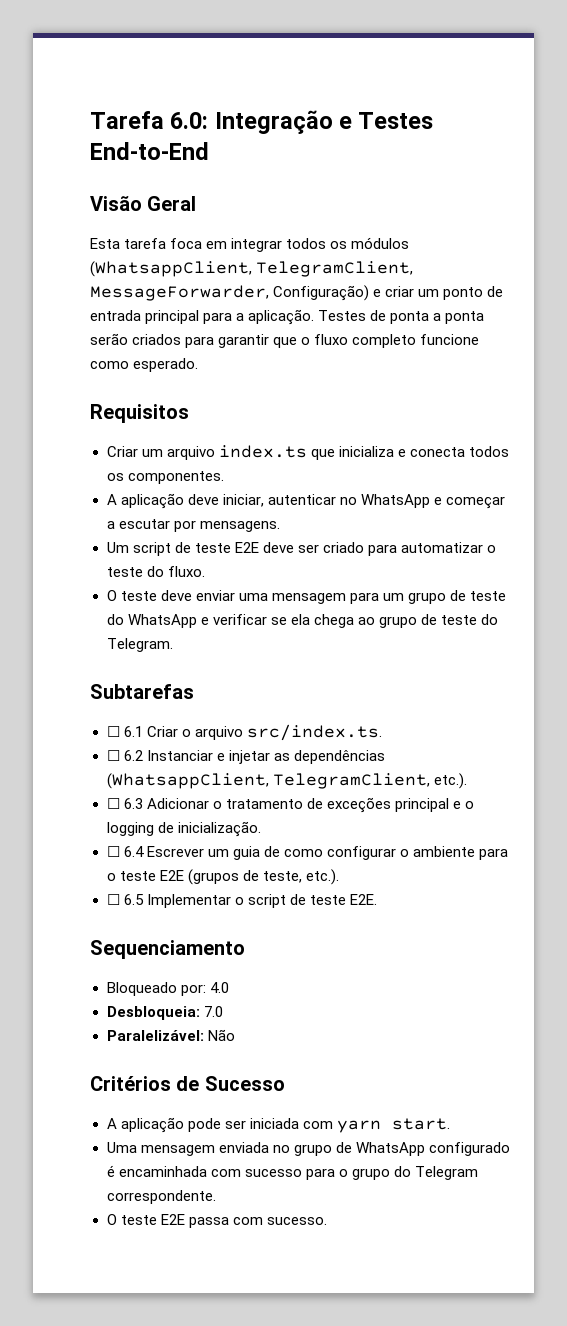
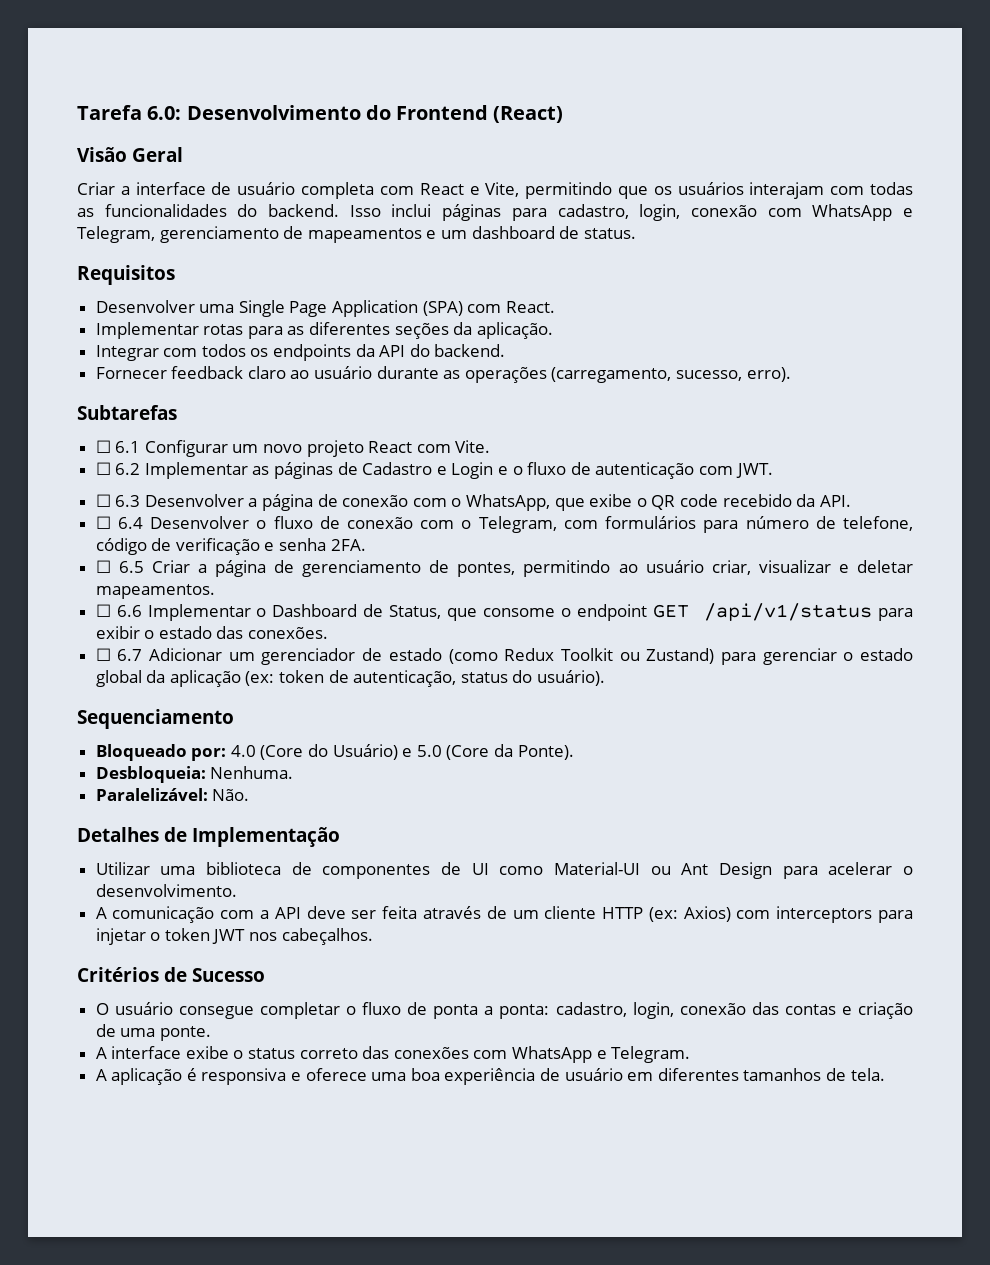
- Tarefa 6.0: Integração e Testes End-to-End
+ Tarefa 6.0: Desenvolvimento do Frontend (React)
  Visão Geral
- Esta tarefa foca em integrar todos os módulos (WhatsappClient, TelegramClient, MessageForwarder, Configuração) e criar um ponto de entrada principal para a aplicação. Testes de ponta a ponta serão criados para garantir que o fluxo completo funcione como esperado.
+ Criar a interface de usuário completa com React e Vite, permitindo que os usuários interajam com todas as funcionalidades do backend. Isso inclui páginas para cadastro, login, conexão com WhatsApp e Telegram, gerenciamento de mapeamentos e um dashboard de status.
  Requisitos
- Criar um arquivo index.ts que inicializa e conecta todos os componentes.
- A aplicação deve iniciar, autenticar no WhatsApp e começar a escutar por mensagens.
- Um script de teste E2E deve ser criado para automatizar o teste do fluxo.
- O teste deve enviar uma mensagem para um grupo de teste do WhatsApp e verificar se ela chega ao grupo de teste do Telegram.
+ Desenvolver uma Single Page Application (SPA) com React.
+ Implementar rotas para as diferentes seções da aplicação.
+ Integrar com todos os endpoints da API do backend.
+ Fornecer feedback claro ao usuário durante as operações (carregamento, sucesso, erro).
  Subtarefas
- ☐ 6.1 Criar o arquivo src/index.ts.
- ☐ 6.2 Instanciar e injetar as dependências (WhatsappClient, TelegramClient, etc.).
- ☐ 6.3 Adicionar o tratamento de exceções principal e o logging de inicialização.
- ☐ 6.4 Escrever um guia de como configurar o ambiente para o teste E2E (grupos de teste, etc.).
- ☐ 6.5 Implementar o script de teste E2E.
+ ☐ 6.1 Configurar um novo projeto React com Vite.
+ ☐ 6.2 Implementar as páginas de Cadastro e Login e o fluxo de autenticação com JWT.
+ ☐ 6.3 Desenvolver a página de conexão com o WhatsApp, que exibe o QR code recebido da API.
+ ☐ 6.4 Desenvolver o fluxo de conexão com o Telegram, com formulários para número de telefone, código de verificação e senha 2FA.
+ ☐ 6.5 Criar a página de gerenciamento de pontes, permitindo ao usuário criar, visualizar e deletar mapeamentos.
+ ☐ 6.6 Implementar o Dashboard de Status, que consome o endpoint GET /api/v1/status para exibir o estado das conexões.
+ ☐ 6.7 Adicionar um gerenciador de estado (como Redux Toolkit ou Zustand) para gerenciar o estado global da aplicação (ex: token de autenticação, status do usuário).
  Sequenciamento
- Bloqueado por: 4.0
+ Bloqueado por: 4.0 (Core do Usuário) e 5.0 (Core da Ponte).
- Desbloqueia: 7.0
+ Desbloqueia: Nenhuma.
- Paralelizável: Não
+ Paralelizável: Não.
+ Detalhes de Implementação
+ Utilizar uma biblioteca de componentes de UI como Material-UI ou Ant Design para acelerar o desenvolvimento.
+ A comunicação com a API deve ser feita através de um cliente HTTP (ex: Axios) com interceptors para injetar o token JWT nos cabeçalhos.
  Critérios de Sucesso
- A aplicação pode ser iniciada com yarn start.
- Uma mensagem enviada no grupo de WhatsApp configurado é encaminhada com sucesso para o grupo do Telegram correspondente.
- O teste E2E passa com sucesso.
+ O usuário consegue completar o fluxo de ponta a ponta: cadastro, login, conexão das contas e criação de uma ponte.
+ A interface exibe o status correto das conexões com WhatsApp e Telegram.
+ A aplicação é responsiva e oferece uma boa experiência de usuário em diferentes tamanhos de tela.

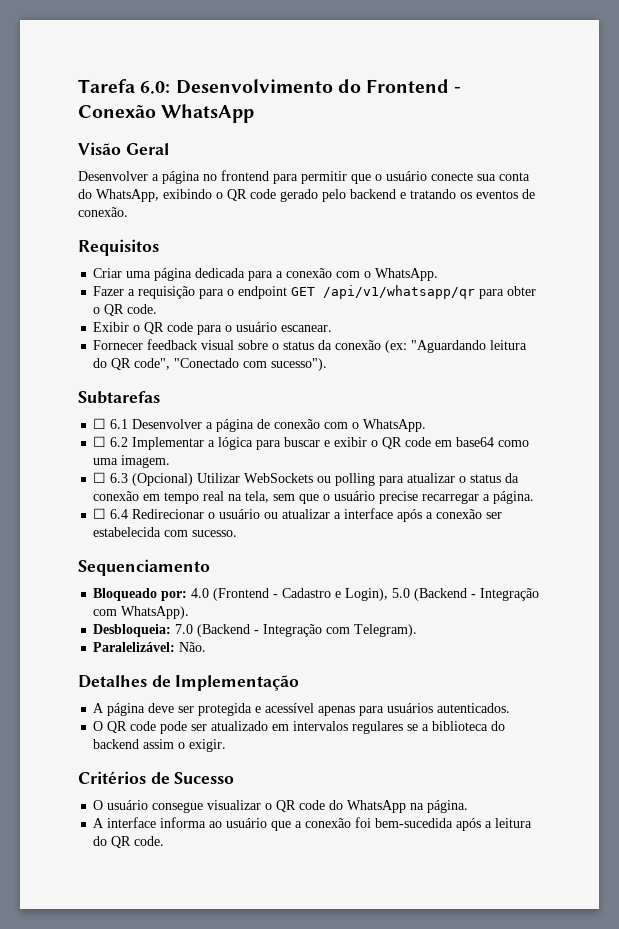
- Tarefa 6.0: Desenvolvimento do Frontend (React)
+ Tarefa 6.0: Desenvolvimento do Frontend - Conexão WhatsApp
- Criar a interface de usuário completa com React e Vite, permitindo que os usuários interajam com todas as funcionalidades do backend. Isso inclui páginas para cadastro, login, conexão com WhatsApp e Telegram, gerenciamento de mapeamentos e um dashboard de status.
+ Desenvolver a página no frontend para permitir que o usuário conecte sua conta do WhatsApp, exibindo o QR code gerado pelo backend e tratando os eventos de conexão.
  Requisitos
- Desenvolver uma Single Page Application (SPA) com React.
- Implementar rotas para as diferentes seções da aplicação.
- Integrar com todos os endpoints da API do backend.
- Fornecer feedback claro ao usuário durante as operações (carregamento, sucesso, erro).
+ Criar uma página dedicada para a conexão com o WhatsApp.
+ Fazer a requisição para o endpoint GET /api/v1/whatsapp/qr para obter o QR code.
+ Exibir o QR code para o usuário escanear.
+ Fornecer feedback visual sobre o status da conexão (ex: "Aguardando leitura do QR code", "Conectado com sucesso").
  Subtarefas
- ☐ 6.1 Configurar um novo projeto React com Vite.
- ☐ 6.2 Implementar as páginas de Cadastro e Login e o fluxo de autenticação com JWT.
- ☐ 6.3 Desenvolver a página de conexão com o WhatsApp, que exibe o QR code recebido da API.
- ☐ 6.4 Desenvolver o fluxo de conexão com o Telegram, com formulários para número de telefone, código de verificação e senha 2FA.
- ☐ 6.5 Criar a página de gerenciamento de pontes, permitindo ao usuário criar, visualizar e deletar mapeamentos.
- ☐ 6.6 Implementar o Dashboard de Status, que consome o endpoint GET /api/v1/status para exibir o estado das conexões.
- ☐ 6.7 Adicionar um gerenciador de estado (como Redux Toolkit ou Zustand) para gerenciar o estado global da aplicação (ex: token de autenticação, status do usuário).
+ ☐ 6.1 Desenvolver a página de conexão com o WhatsApp.
+ ☐ 6.2 Implementar a lógica para buscar e exibir o QR code em base64 como uma imagem.
+ ☐ 6.3 (Opcional) Utilizar WebSockets ou polling para atualizar o status da conexão em tempo real na tela, sem que o usuário precise recarregar a página.
+ ☐ 6.4 Redirecionar o usuário ou atualizar a interface após a conexão ser estabelecida com sucesso.
  Sequenciamento
- Bloqueado por: 4.0 (Core do Usuário) e 5.0 (Core da Ponte).
- Desbloqueia: Nenhuma.
+ Bloqueado por: 4.0 (Frontend - Cadastro e Login), 5.0 (Backend - Integração com WhatsApp).
+ Desbloqueia: 7.0 (Backend - Integração com Telegram).
- Utilizar uma biblioteca de componentes de UI como Material-UI ou Ant Design para acelerar o desenvolvimento.
- A comunicação com a API deve ser feita através de um cliente HTTP (ex: Axios) com interceptors para injetar o token JWT nos cabeçalhos.
+ A página deve ser protegida e acessível apenas para usuários autenticados.
+ O QR code pode ser atualizado em intervalos regulares se a biblioteca do backend assim o exigir.
- O usuário consegue completar o fluxo de ponta a ponta: cadastro, login, conexão das contas e criação de uma ponte.
- A interface exibe o status correto das conexões com WhatsApp e Telegram.
- A aplicação é responsiva e oferece uma boa experiência de usuário em diferentes tamanhos de tela.
+ O usuário consegue visualizar o QR code do WhatsApp na página.
+ A interface informa ao usuário que a conexão foi bem-sucedida após a leitura do QR code.

